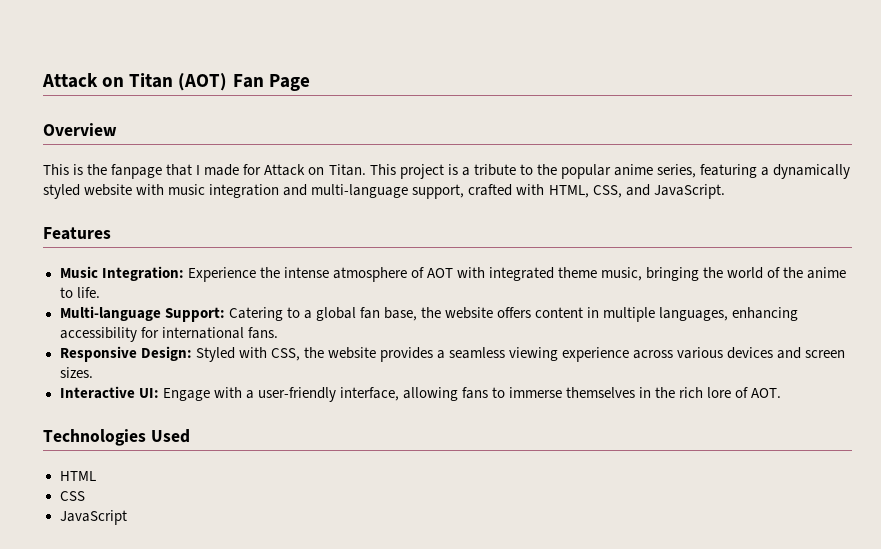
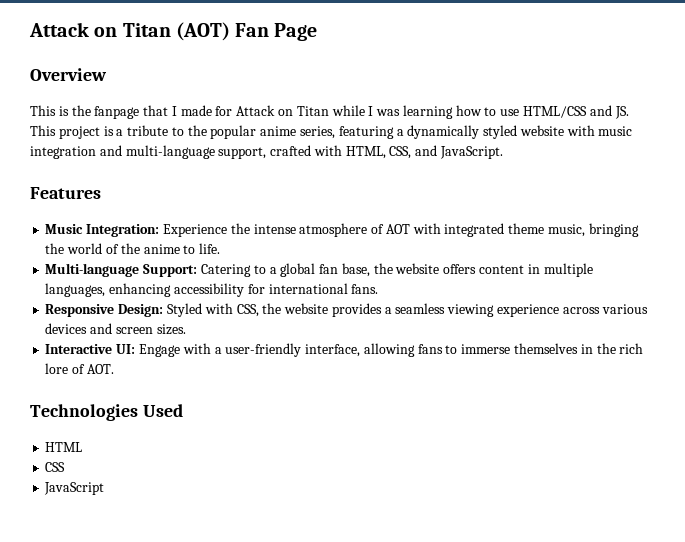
- This is the fanpage that I made for Attack on Titan. This project is a tribute to the popular anime series, featuring a dynamically styled website with music integration and multi-language support, crafted with HTML, CSS, and JavaScript.
+ This is the fanpage that I made for Attack on Titan while I was learning how to use HTML/CSS and JS. This project is a tribute to the popular anime series, featuring a dynamically styled website with music integration and multi-language support, crafted with HTML, CSS, and JavaScript.

